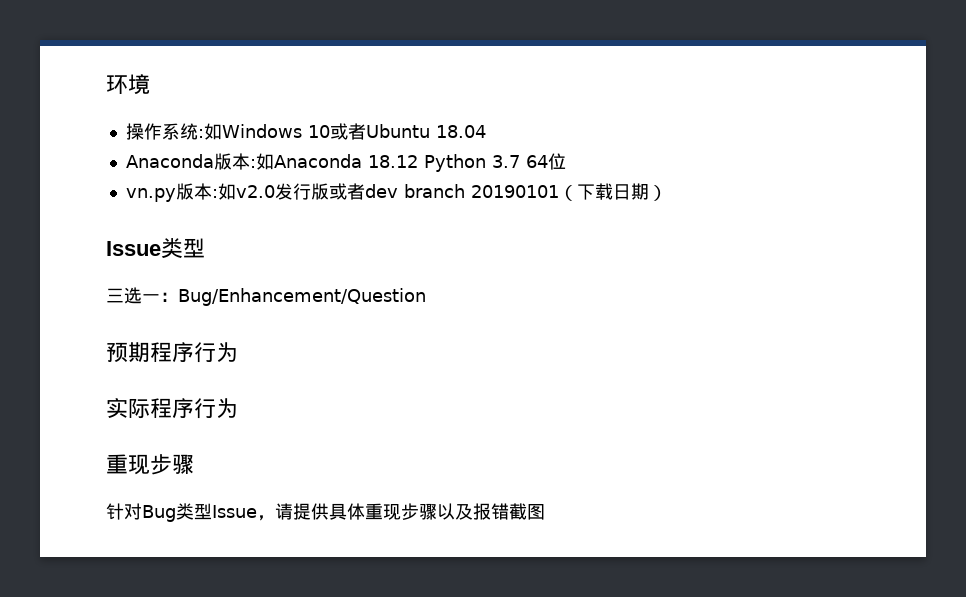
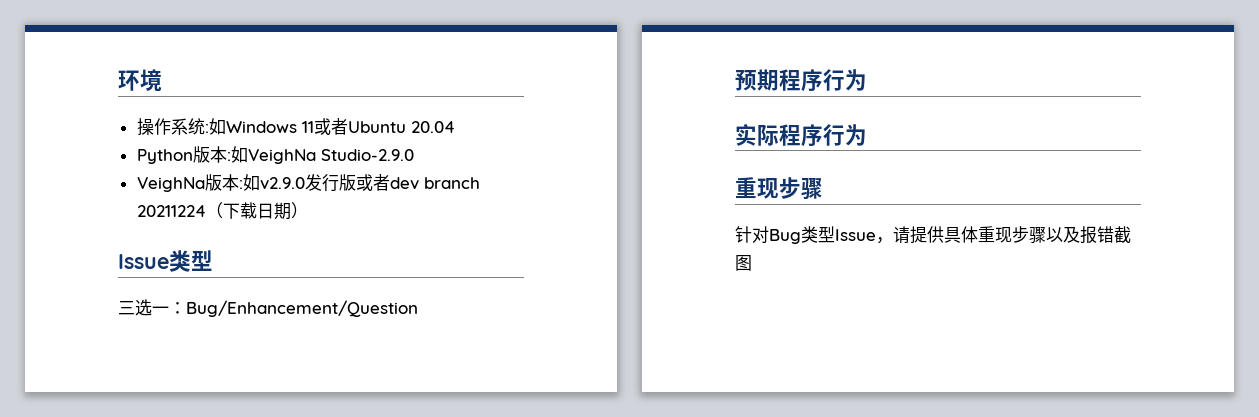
- 操作系统:如Windows 10或者Ubuntu 18.04
- Anaconda版本:如Anaconda 18.12 Python 3.7 64位
- vn.py版本:如v2.0发行版或者dev branch 20190101（下载日期）
+ 操作系统:如Windows 11或者Ubuntu 20.04
+ Python版本:如VeighNa Studio-2.9.0
+ VeighNa版本:如v2.9.0发行版或者dev branch 20211224（下载日期）

